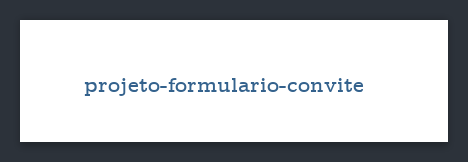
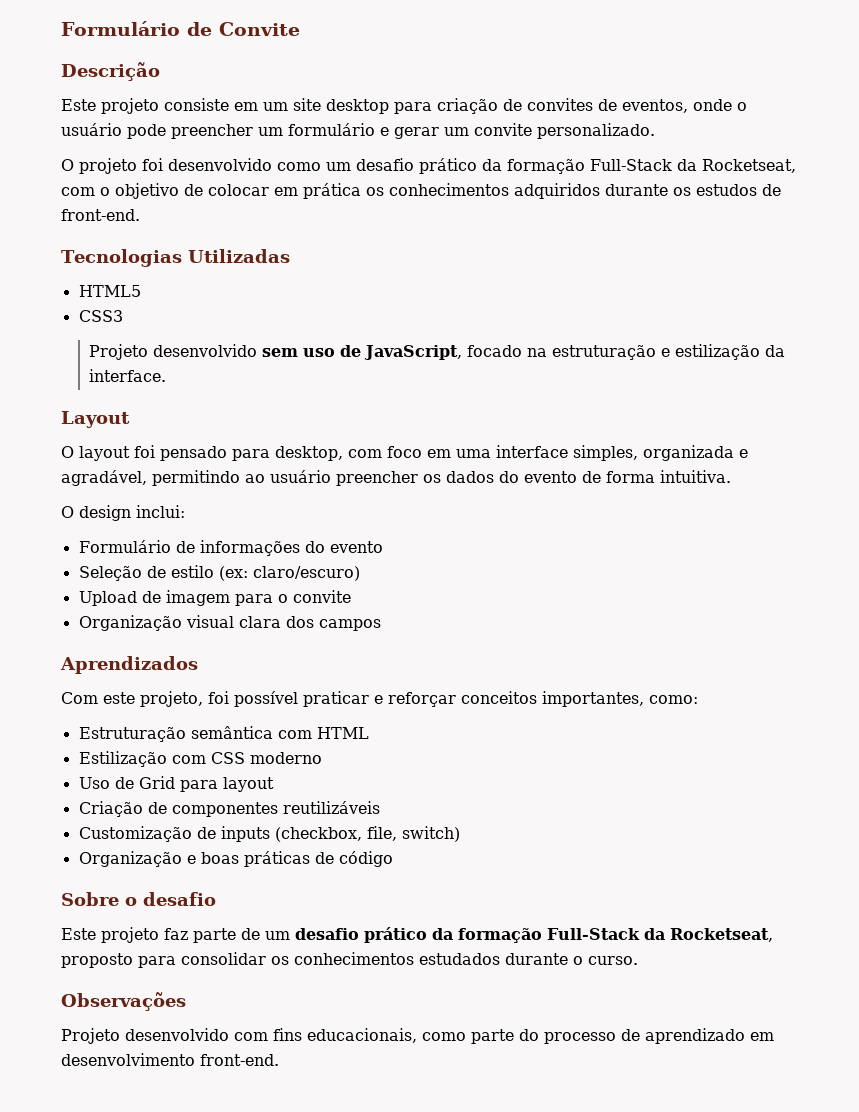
- projeto-formulario-convite
+ Formulário de Convite
+ Descrição
+ Este projeto consiste em um site desktop para criação de convites de eventos, onde o usuário pode preencher um formulário e gerar um convite personalizado.
+ O projeto foi desenvolvido como um desafio prático da formação Full-Stack da Rocketseat, com o objetivo de colocar em prática os conhecimentos adquiridos durante os estudos de front-end.
+ Tecnologias Utilizadas
+ HTML5
+ CSS3
+ Projeto desenvolvido sem uso de JavaScript, focado na estruturação e estilização da interface.
+ Layout
+ O layout foi pensado para desktop, com foco em uma interface simples, organizada e agradável, permitindo ao usuário preencher os dados do evento de forma intuitiva.
+ O design inclui:
+ Formulário de informações do evento
+ Seleção de estilo (ex: claro/escuro)
+ Upload de imagem para o convite
+ Organização visual clara dos campos
+ Aprendizados
+ Com este projeto, foi possível praticar e reforçar conceitos importantes, como:
+ Estruturação semântica com HTML
+ Estilização com CSS moderno
+ Uso de Grid para layout
+ Criação de componentes reutilizáveis
+ Customização de inputs (checkbox, file, switch)
+ Organização e boas práticas de código
+ Sobre o desafio
+ Este projeto faz parte de um desafio prático da formação Full-Stack da Rocketseat, proposto para consolidar os conhecimentos estudados durante o curso.
+ Observações
+ Projeto desenvolvido com fins educacionais, como parte do processo de aprendizado em desenvolvimento front-end.

